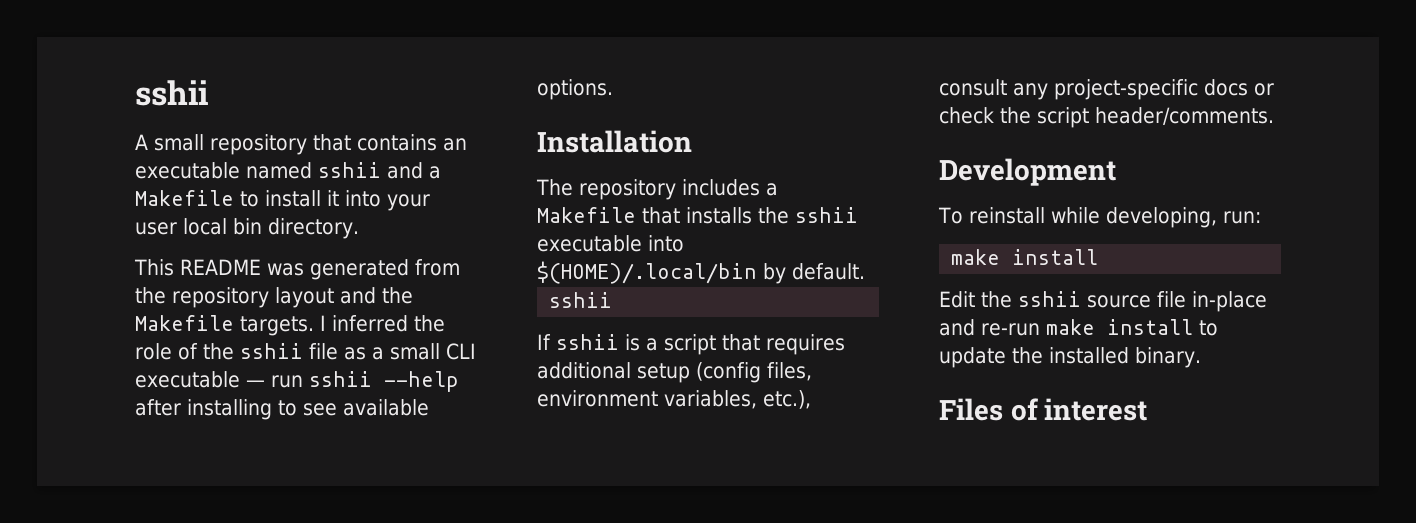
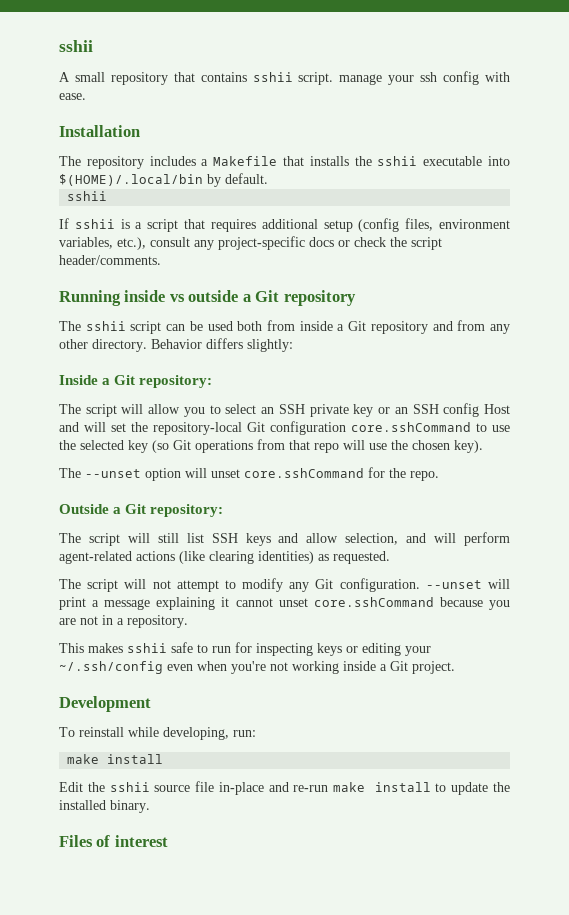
- A small repository that contains an executable named sshii and a Makefile to install it into your user local bin directory.
- This README was generated from the repository layout and the Makefile targets. I inferred the role of the sshii file as a small CLI executable — run sshii --help after installing to see available options.
+ A small repository that contains sshii script. manage your ssh config with ease.
+ Running inside vs outside a Git repository
+ The sshii script can be used both from inside a Git repository and from any other directory. Behavior differs slightly:
+ Inside a Git repository:
+ The script will allow you to select an SSH private key or an SSH config Host and will set the repository-local Git configuration core.sshCommand to use the selected key (so Git operations from that repo will use the chosen key).
+ The --unset option will unset core.sshCommand for the repo.
+ Outside a Git repository:
+ The script will still list SSH keys and allow selection, and will perform agent-related actions (like clearing identities) as requested.
+ The script will not attempt to modify any Git configuration. --unset will print a message explaining it cannot unset core.sshCommand because you are not in a repository.
+ This makes sshii safe to run for inspecting keys or editing your ~/.ssh/config even when you're not working inside a Git project.

